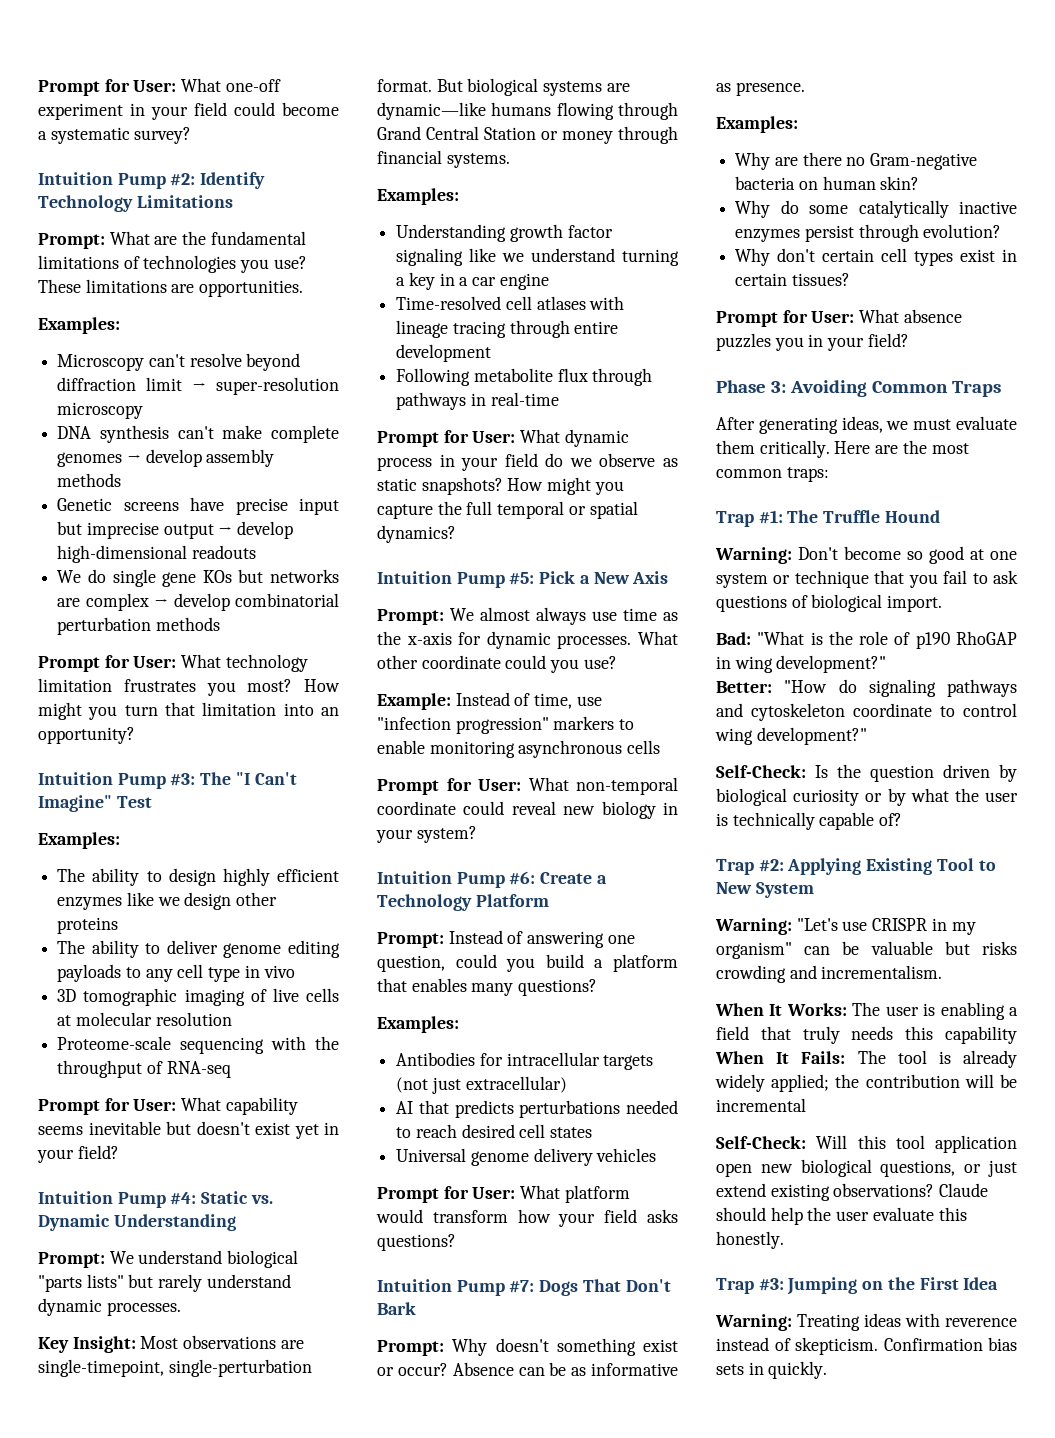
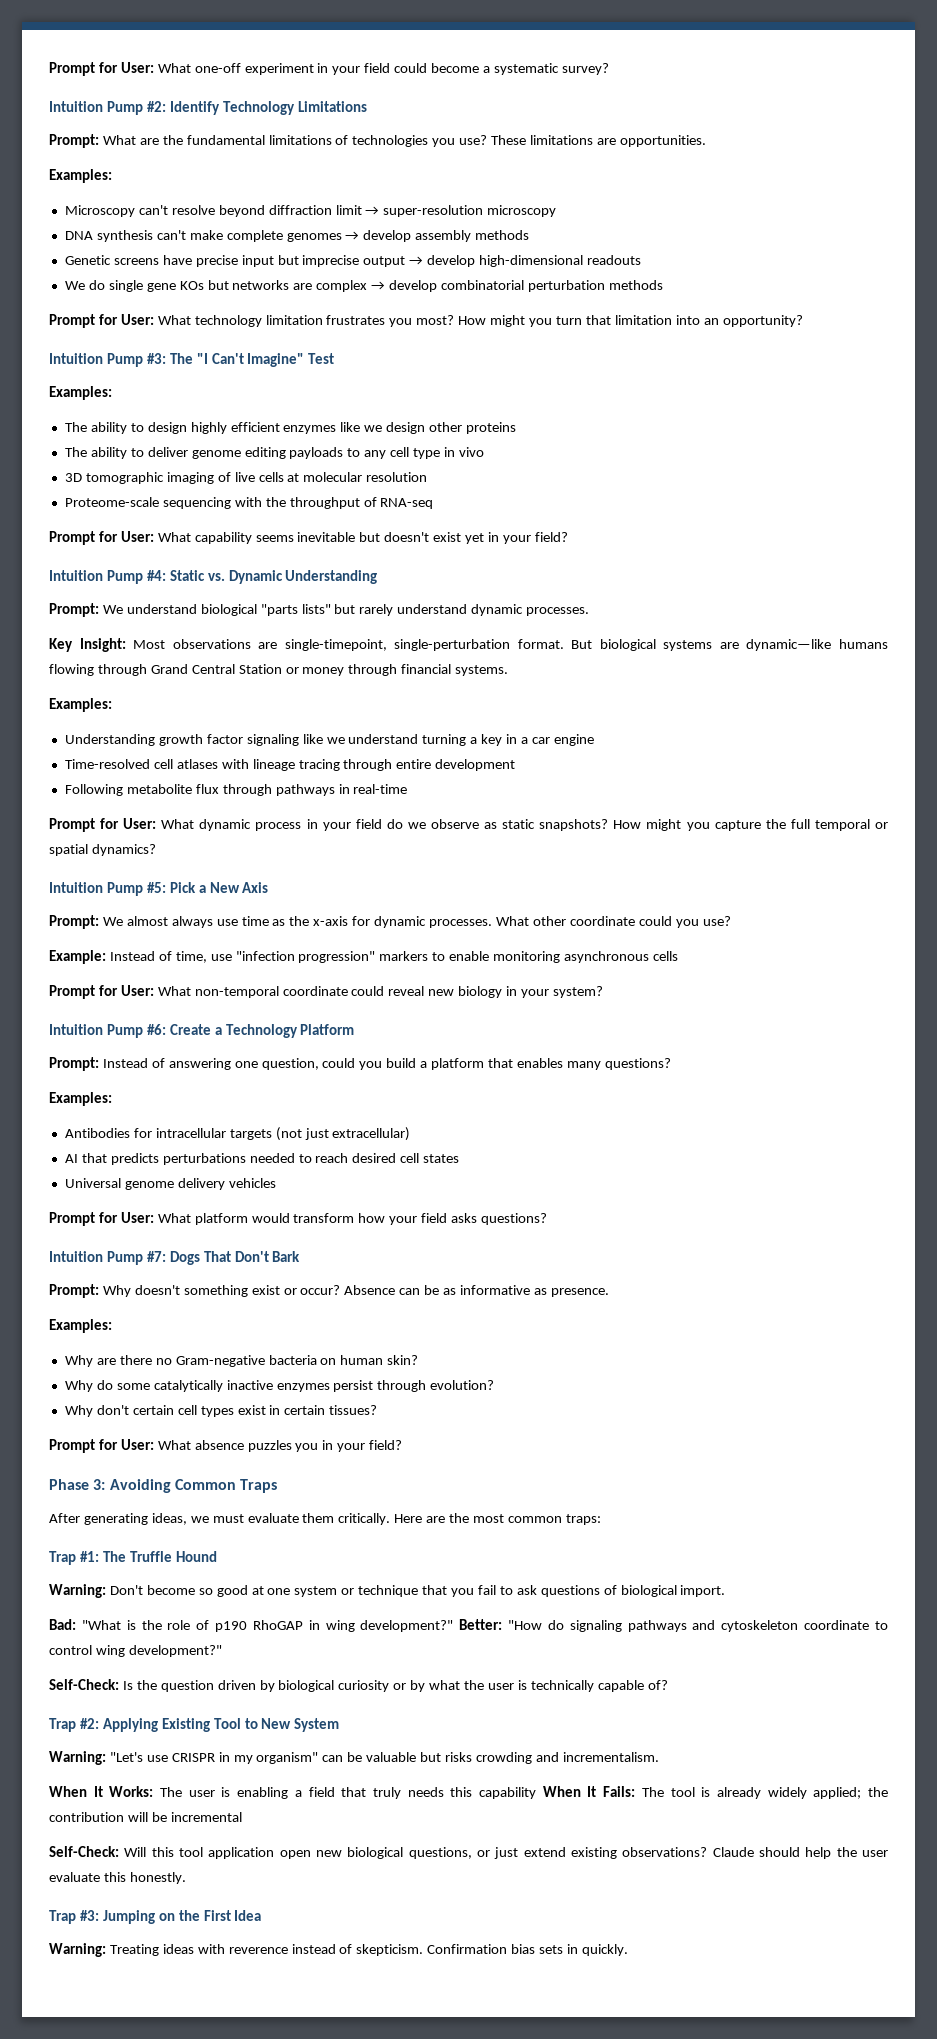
- Bad: "What is the role of p190 RhoGAP in wing development?"
- Better: "How do signaling pathways and cytoskeleton coordinate to control wing development?"
+ Bad: "What is the role of p190 RhoGAP in wing development?" Better: "How do signaling pathways and cytoskeleton coordinate to control wing development?"

